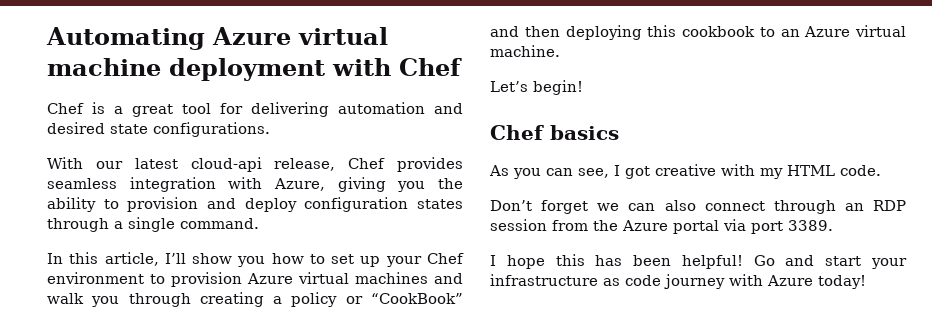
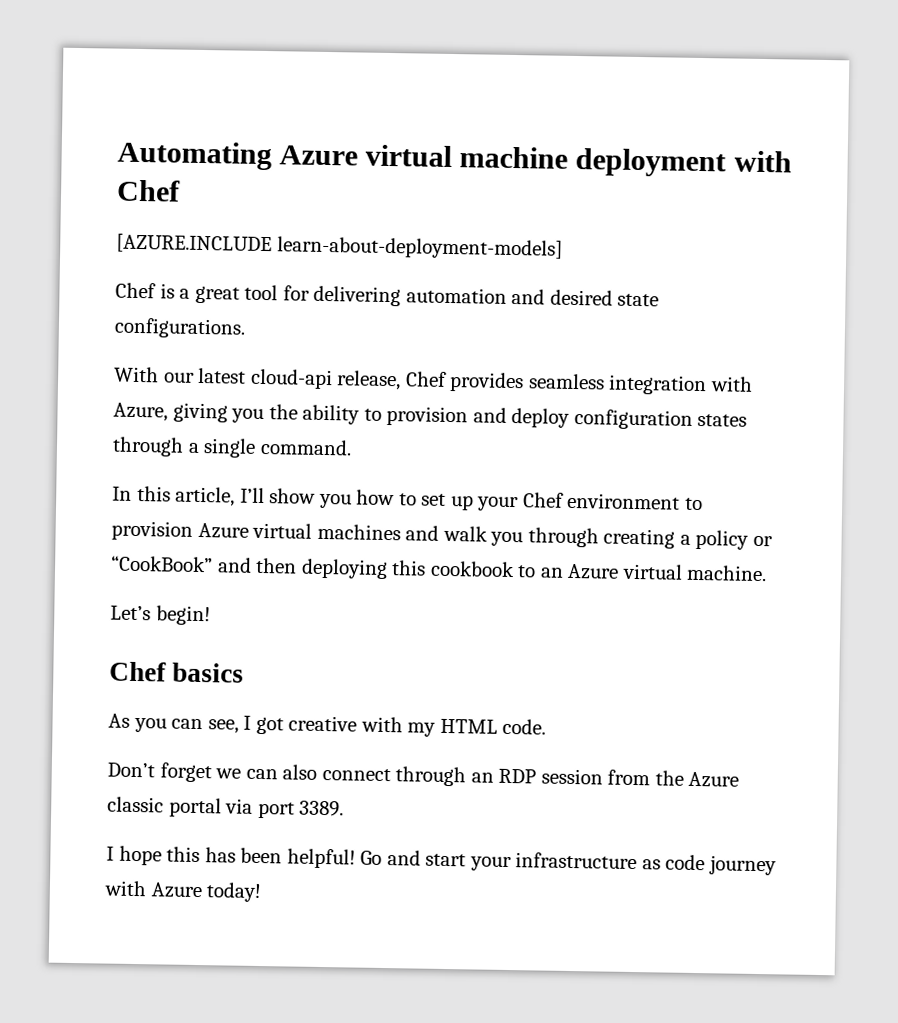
+ [AZURE.INCLUDE learn-about-deployment-models]
- Don’t forget we can also connect through an RDP session from the Azure portal via port 3389.
+ Don’t forget we can also connect through an RDP session from the Azure classic portal via port 3389.

